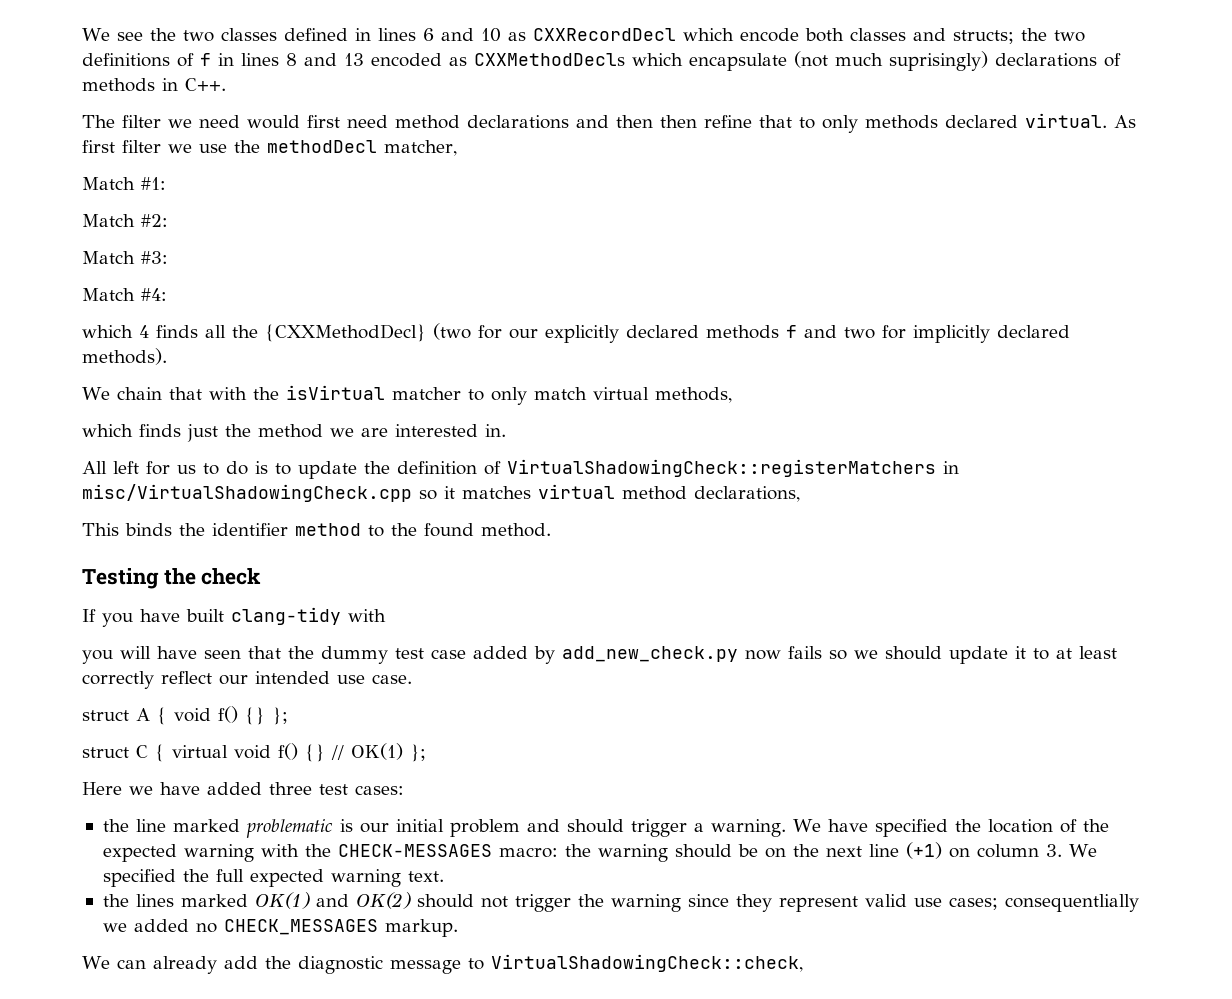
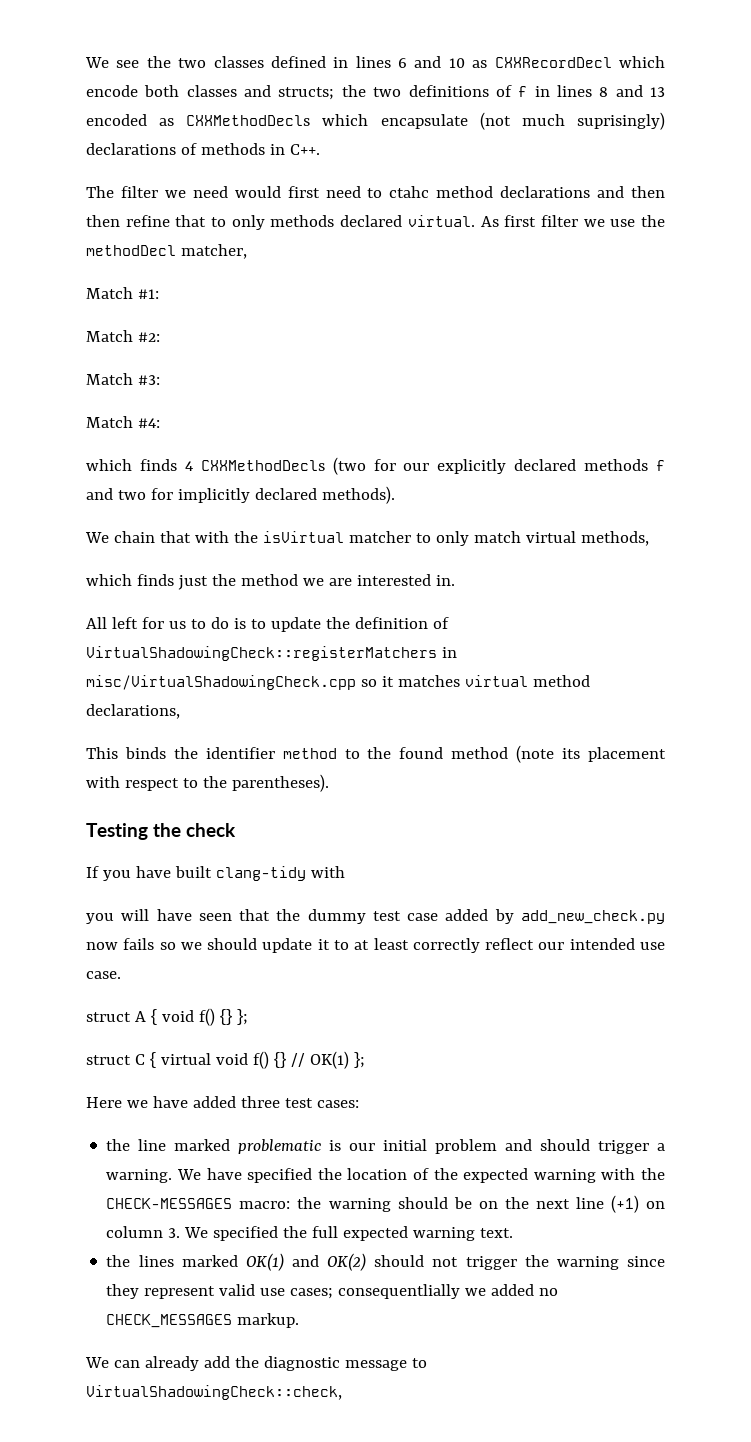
- The filter we need would first need method declarations and then then refine that to only methods declared virtual.
+ The filter we need would first need to ctahc method declarations and then then refine that to only methods declared virtual.
- which 4 finds all the {CXXMethodDecl} (two for our explicitly declared methods f and two for implicitly declared methods).
+ which finds 4 CXXMethodDecls (two for our explicitly declared methods f and two for implicitly declared methods).
- This binds the identifier method to the found method.
+ This binds the identifier method to the found method (note its placement with respect to the parentheses).

